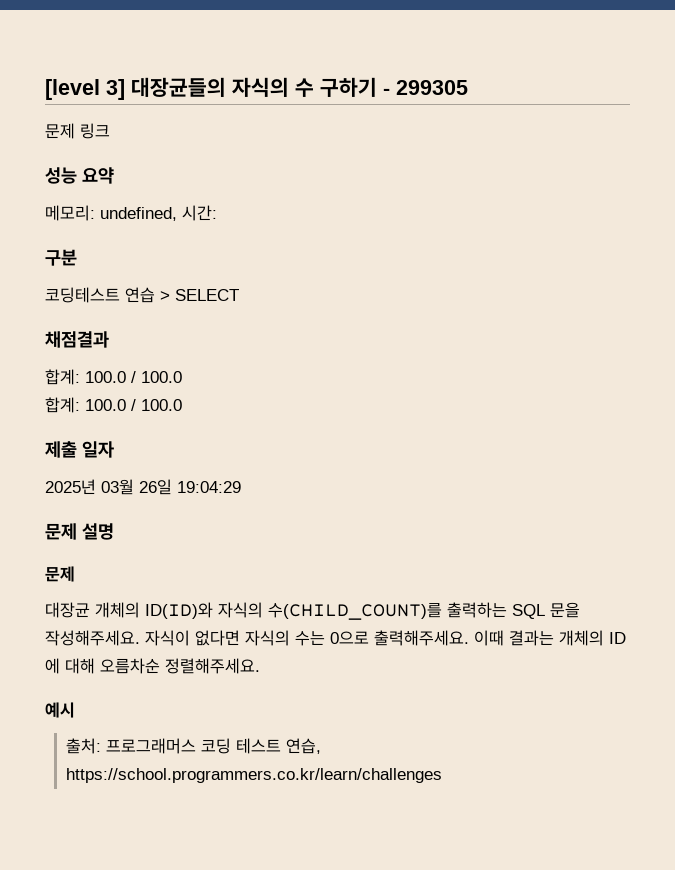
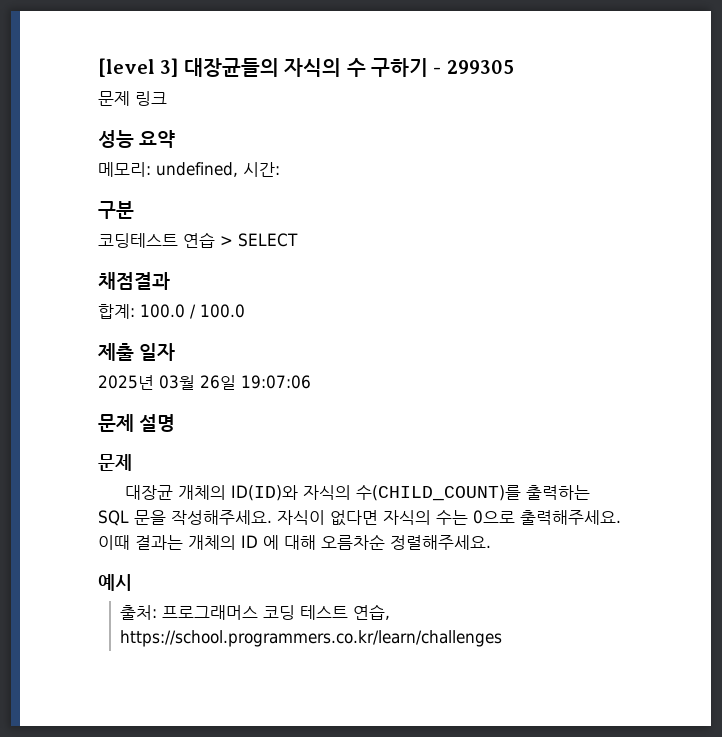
  채점결과
- 합계: 100.0 / 100.0
- 2025년 03월 26일 19:04:29
+ 2025년 03월 26일 19:07:06

